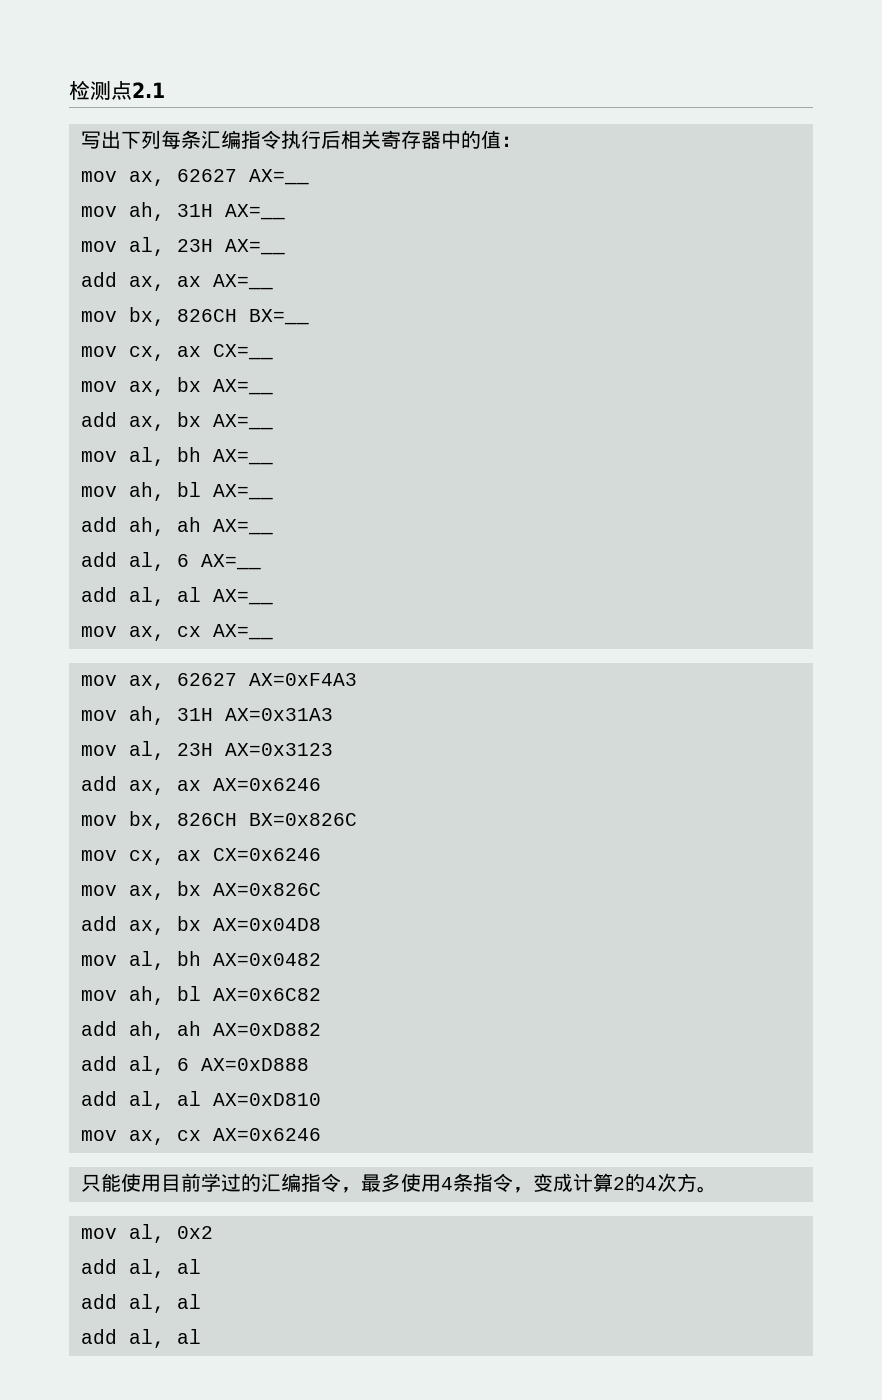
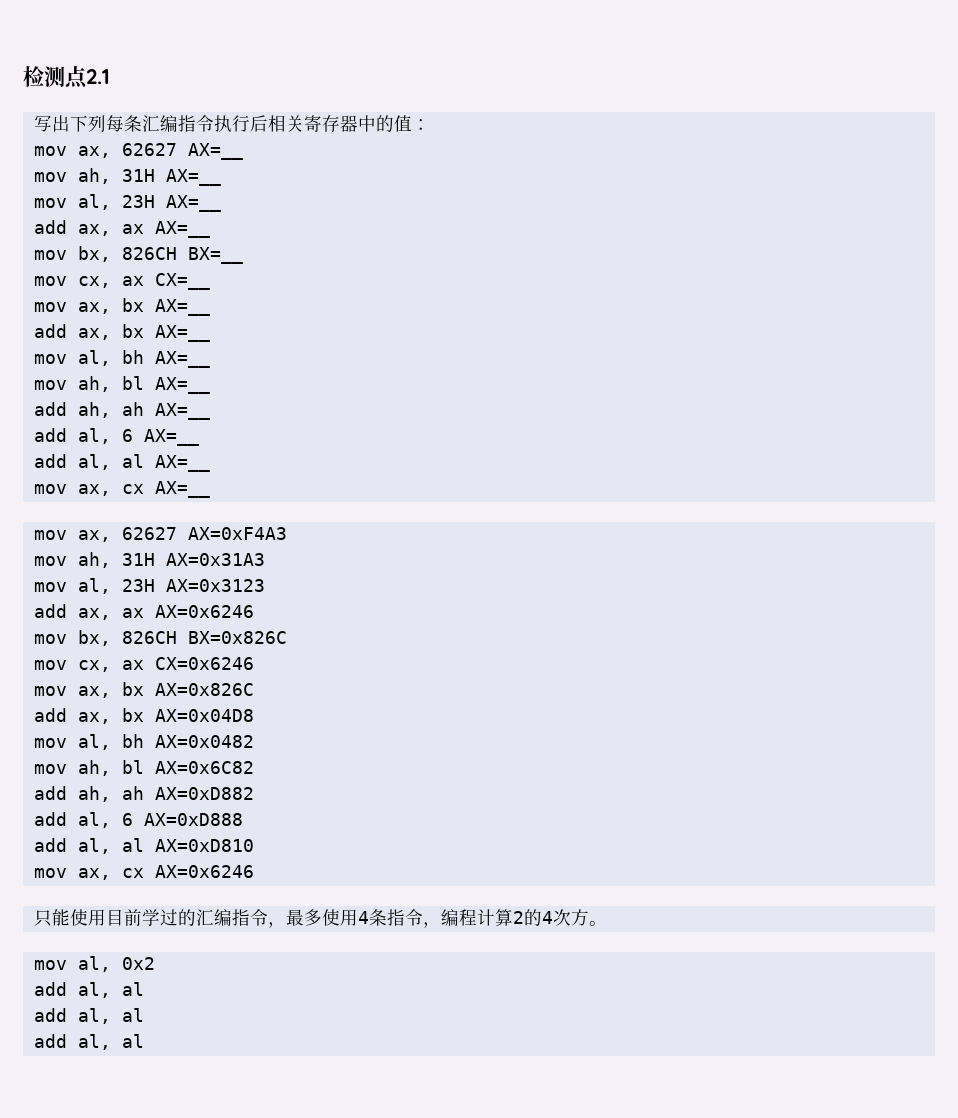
- 只能使用目前学过的汇编指令，最多使用4条指令，变成计算2的4次方。
+ 只能使用目前学过的汇编指令，最多使用4条指令，编程计算2的4次方。

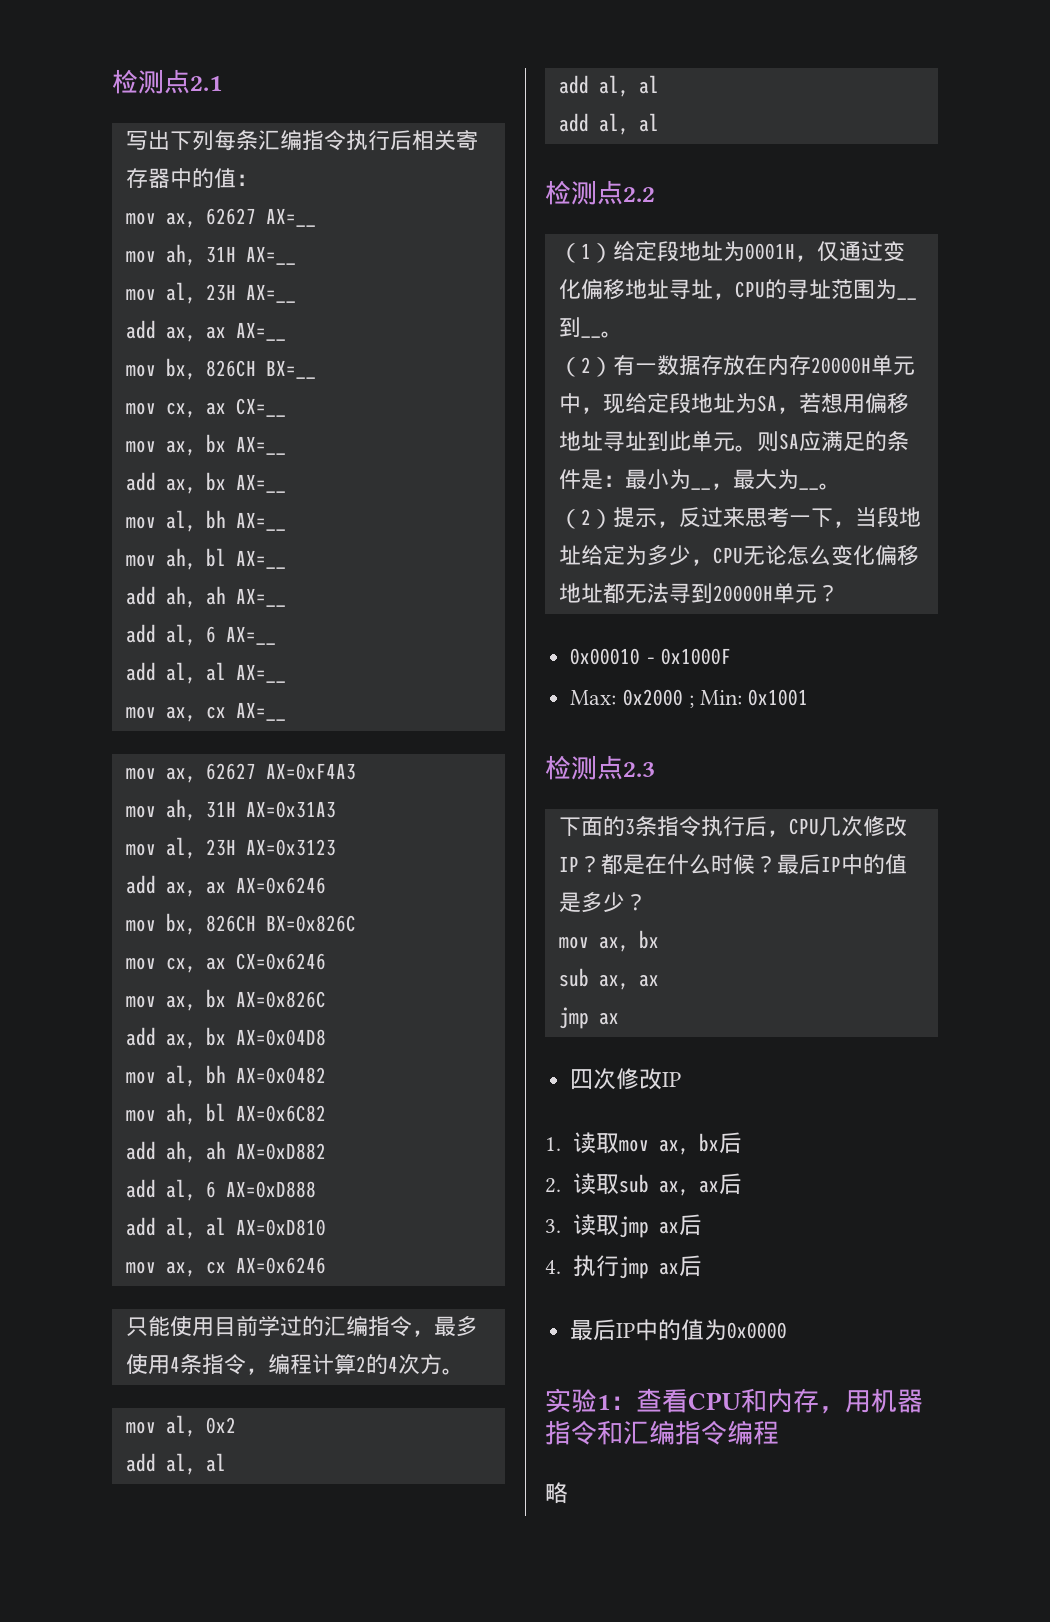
+ 检测点2.2
+ （1）给定段地址为0001H，仅通过变化偏移地址寻址，CPU的寻址范围为__到__。
+ （2）有一数据存放在内存20000H单元中，现给定段地址为SA，若想用偏移地址寻址到此单元。则SA应满足的条件是：最小为__，最大为__。
+ （2）提示，反过来思考一下，当段地址给定为多少，CPU无论怎么变化偏移地址都无法寻到20000H单元？
+ 0x00010 - 0x1000F
+ Max: 0x2000 ; Min: 0x1001
+ 检测点2.3
+ 下面的3条指令执行后，CPU几次修改IP？都是在什么时候？最后IP中的值是多少？
+ mov ax, bx
+ sub ax, ax
+ jmp ax
+ 四次修改IP
+ 1.读取mov ax, bx后
+ 2.读取sub ax, ax后
+ 3.读取jmp ax后
+ 4.执行jmp ax后
+ 最后IP中的值为0x0000
+ 实验1：查看CPU和内存，用机器指令和汇编指令编程
+ 略

